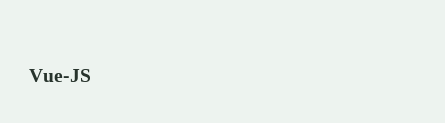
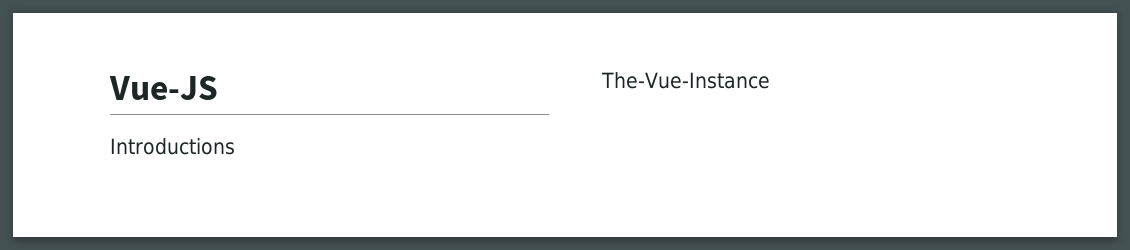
+ Introductions
+ The-Vue-Instance

